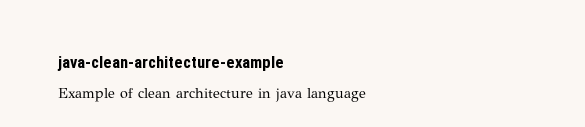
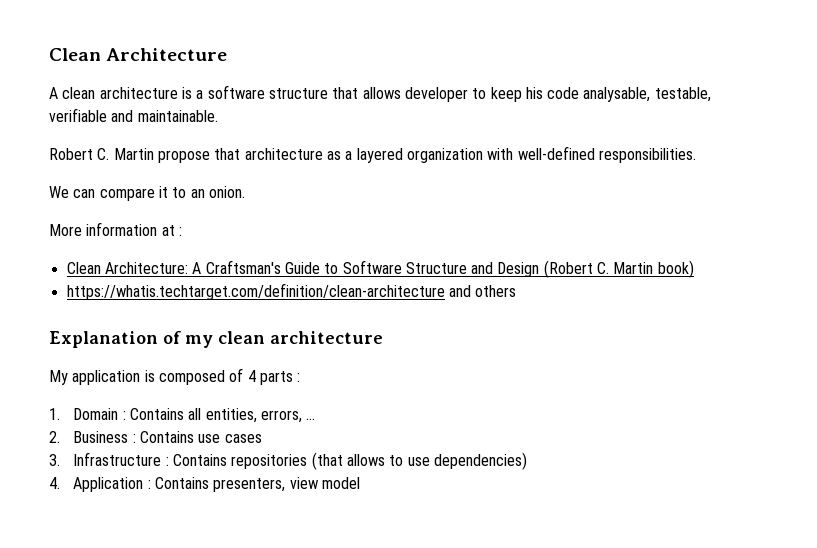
- java-clean-architecture-example
- Example of clean architecture in java language
+ Clean Architecture
+ A clean architecture is a software structure that allows developer to keep his code analysable, testable, verifiable and maintainable.
+ Robert C. Martin propose that architecture as a layered organization with well-defined responsibilities.
+ We can compare it to an onion.
+ More information at :
+ Clean Architecture: A Craftsman's Guide to Software Structure and Design (Robert C. Martin book)
+ https://whatis.techtarget.com/definition/clean-architecture and others
+ Explanation of my clean architecture
+ My application is composed of 4 parts :
+ 1. Domain : Contains all entities, errors, ...
+ 2. Business : Contains use cases
+ 3. Infrastructure : Contains repositories (that allows to use dependencies)
+ 4. Application : Contains presenters, view model

